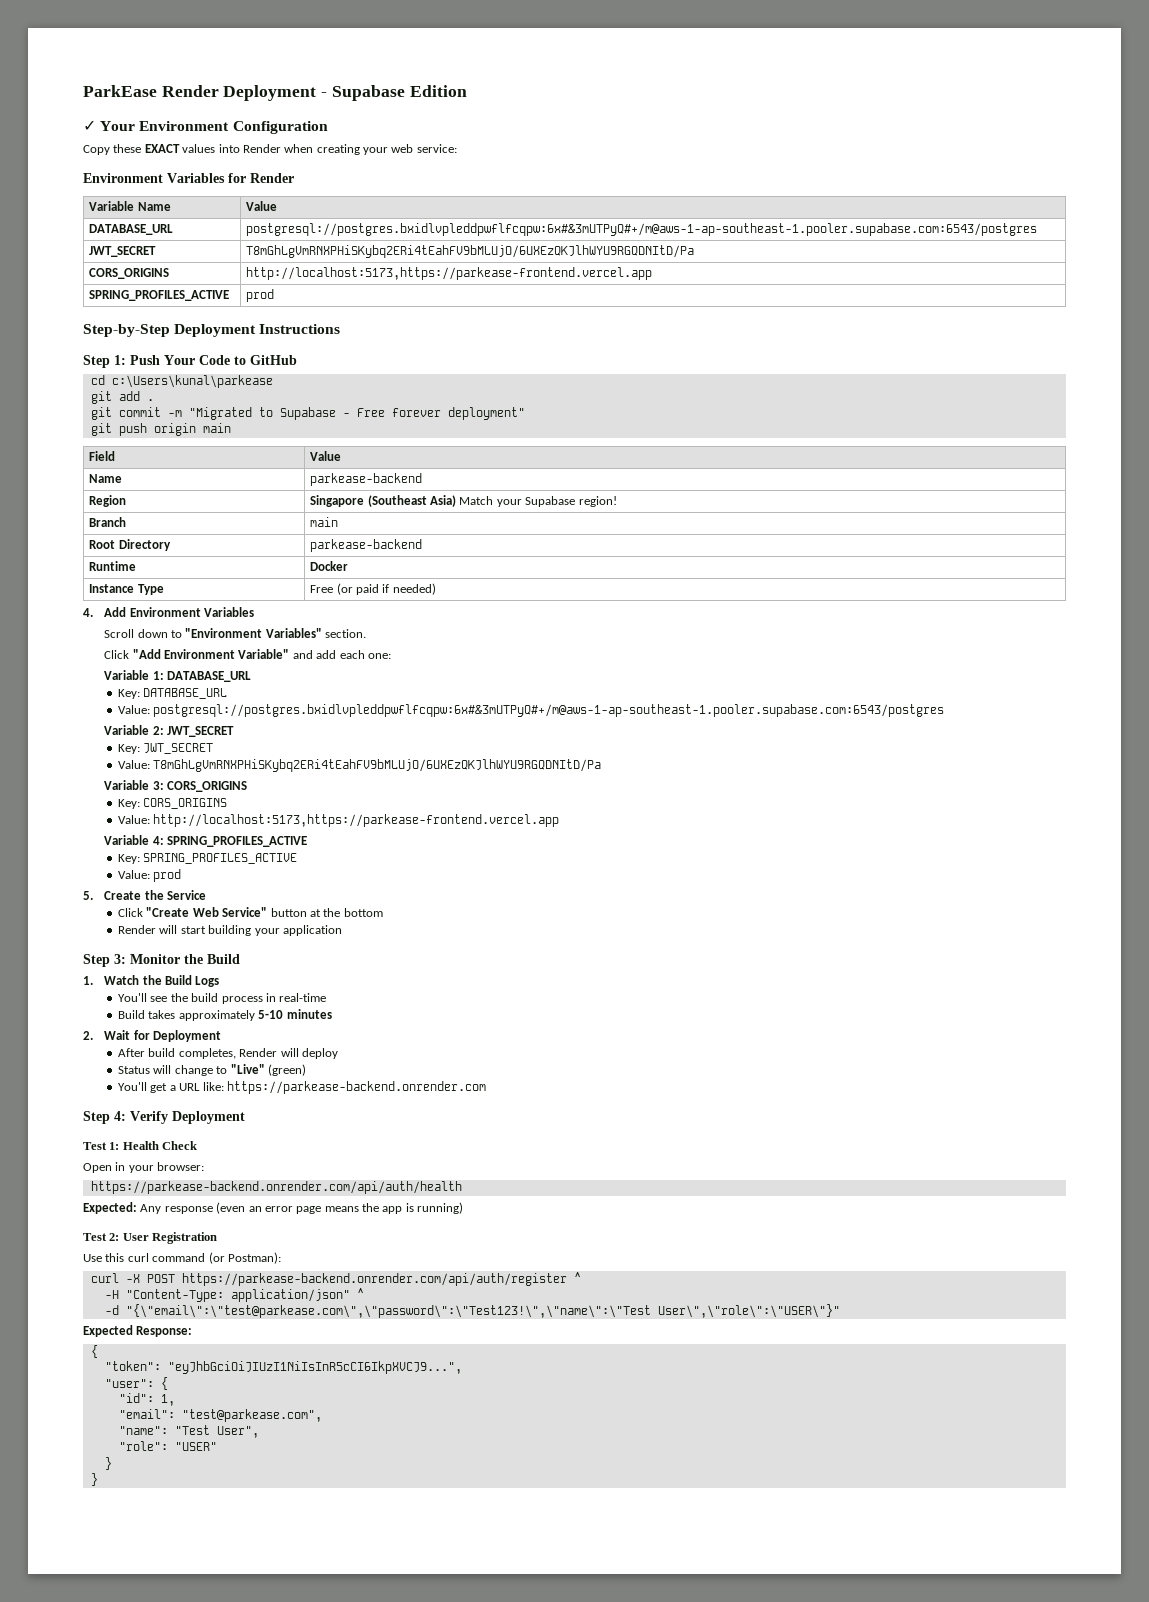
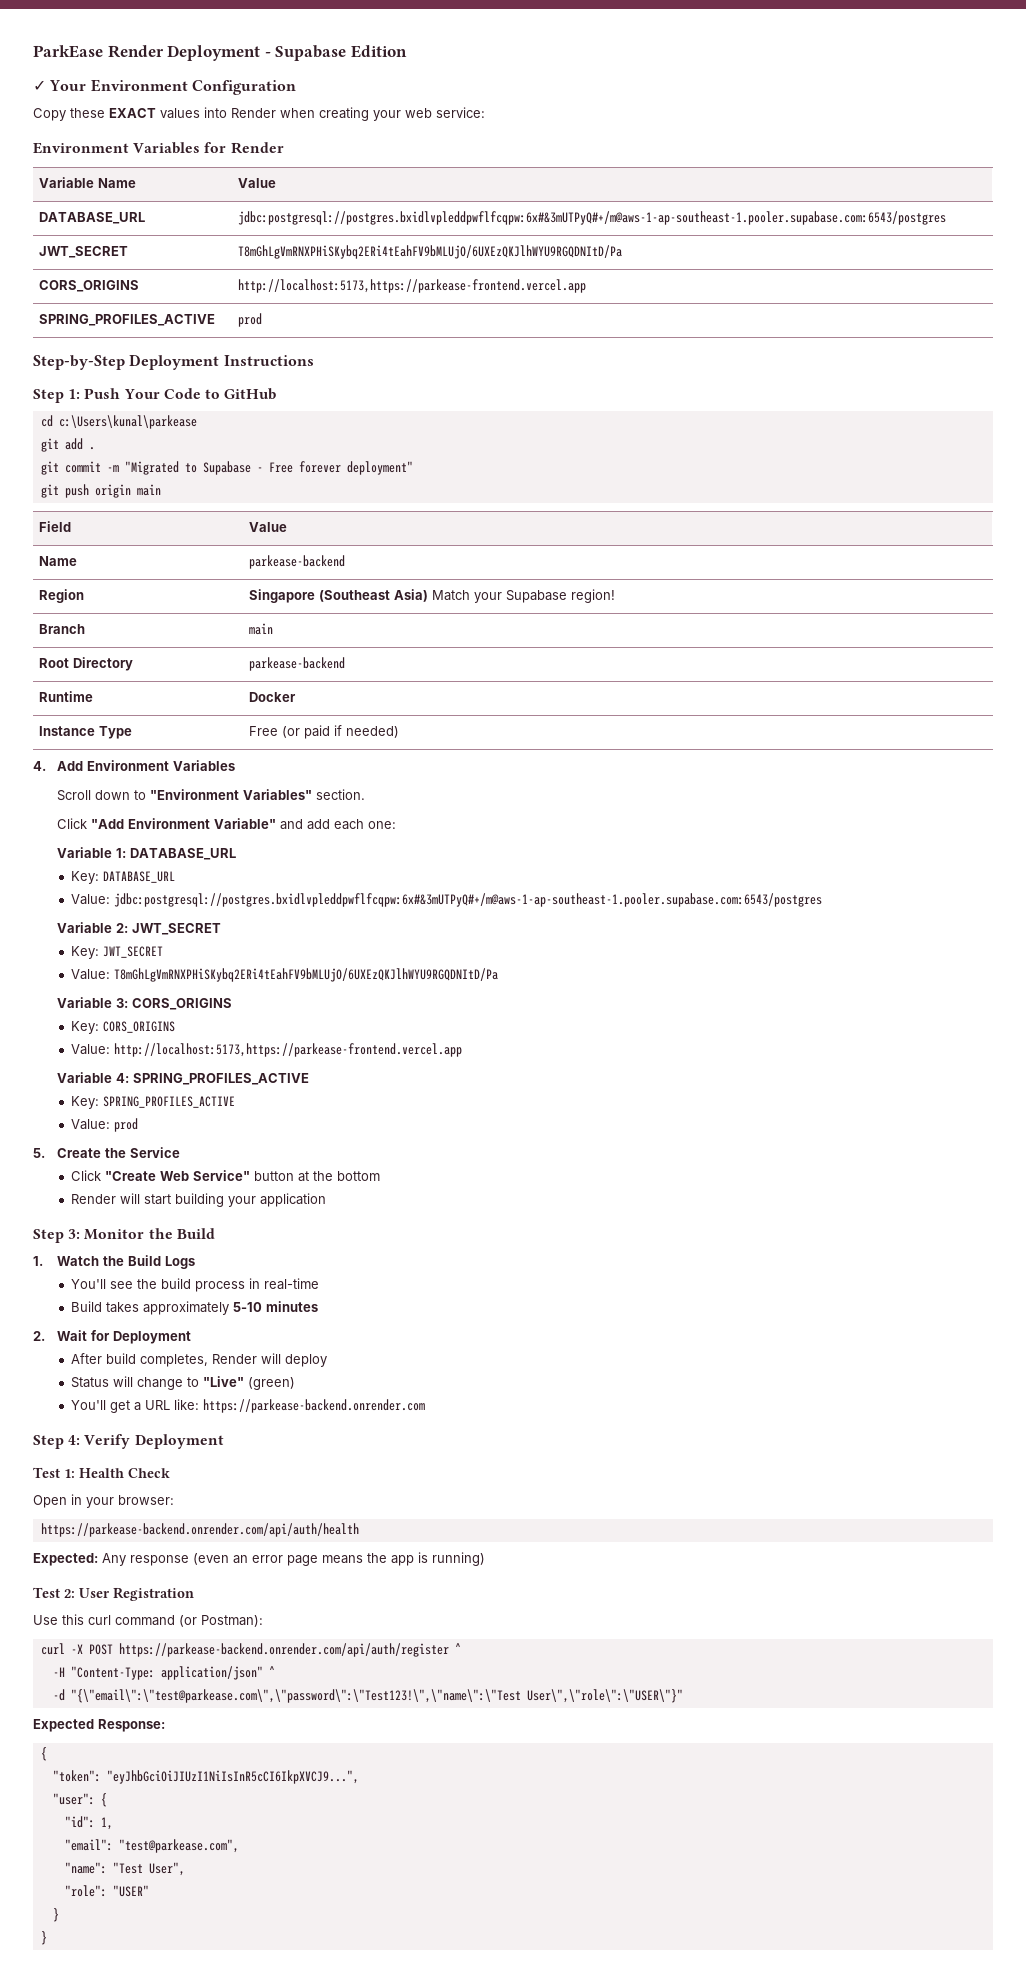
- DATABASE_URL | postgresql://postgres.bxidlvpleddpwflfcqpw:6x#&3mUTPyQ#+/m@aws-1-ap-southeast-1.pooler.supabase.com:6543/postgres
+ DATABASE_URL | jdbc:postgresql://postgres.bxidlvpleddpwflfcqpw:6x#&3mUTPyQ#+/m@aws-1-ap-southeast-1.pooler.supabase.com:6543/postgres
- Value: postgresql://postgres.bxidlvpleddpwflfcqpw:6x#&3mUTPyQ#+/m@aws-1-ap-southeast-1.pooler.supabase.com:6543/postgres
+ Value: jdbc:postgresql://postgres.bxidlvpleddpwflfcqpw:6x#&3mUTPyQ#+/m@aws-1-ap-southeast-1.pooler.supabase.com:6543/postgres

